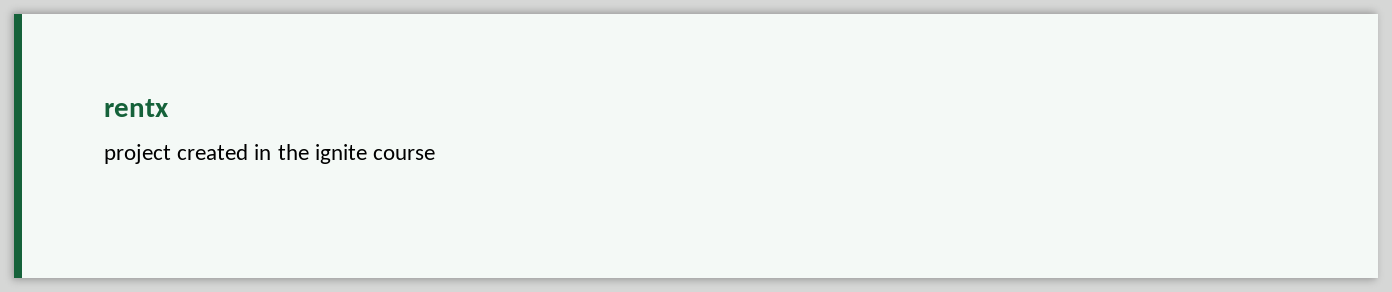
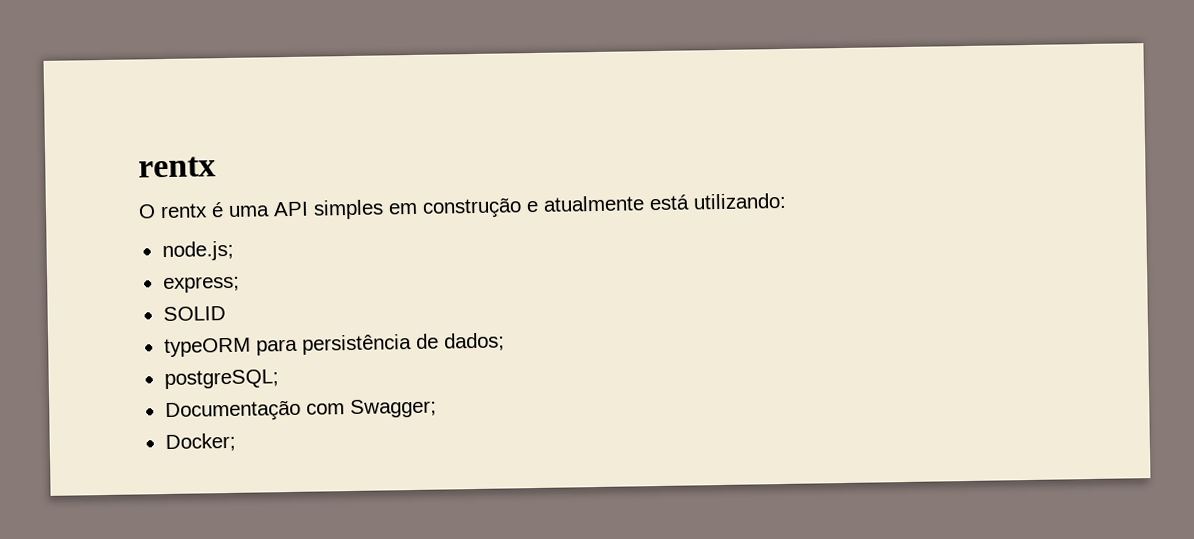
- project created in the ignite course
+ O rentx é uma API simples em construção e atualmente está utilizando:
+ node.js;
+ express;
+ SOLID
+ typeORM para persistência de dados;
+ postgreSQL;
+ Documentação com Swagger;
+ Docker;

